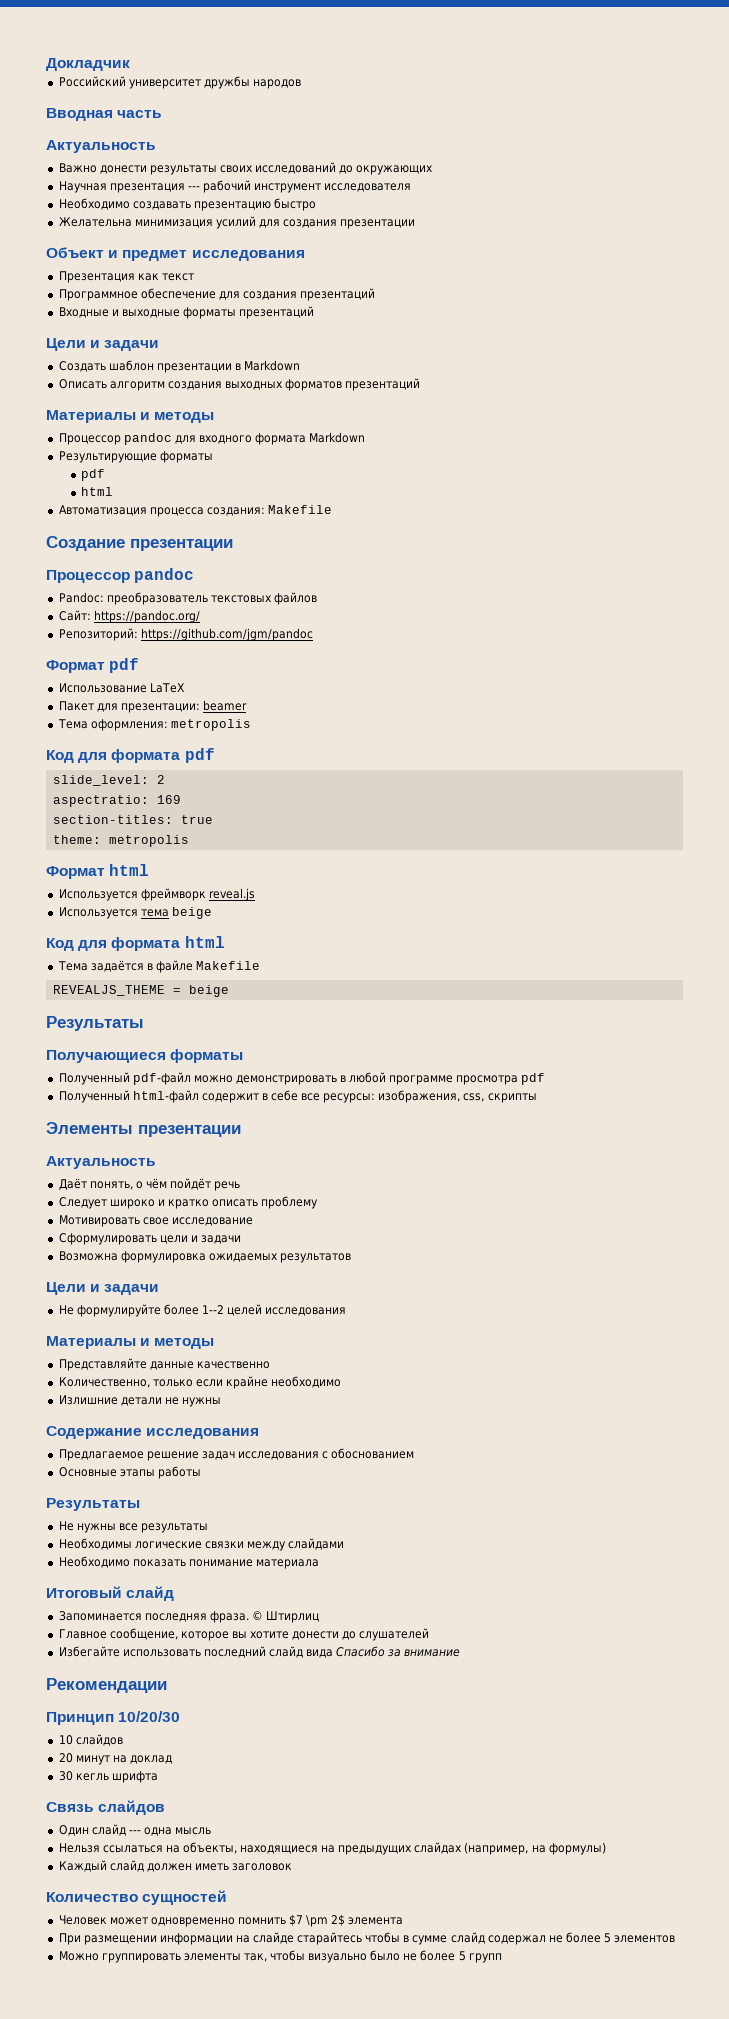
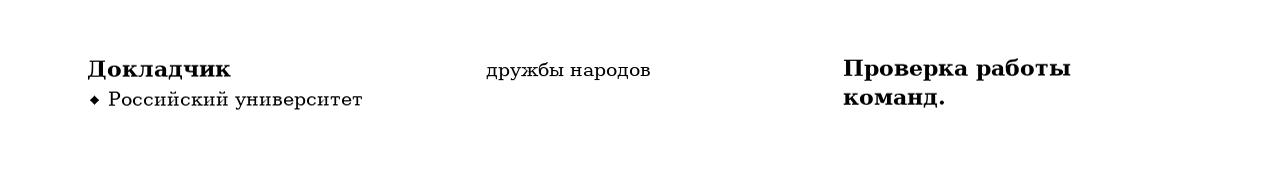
- Вводная часть
- Актуальность
- Важно донести результаты своих исследований до окружающих
- Научная презентация --- рабочий инструмент исследователя
- Необходимо создавать презентацию быстро
- Желательна минимизация усилий для создания презентации
- Объект и предмет исследования
- Презентация как текст
- Программное обеспечение для создания презентаций
- Входные и выходные форматы презентаций
- Цели и задачи
- Создать шаблон презентации в Markdown
- Описать алгоритм создания выходных форматов презентаций
- Материалы и методы
- Процессор pandoc для входного формата Markdown
- Результирующие форматы
- pdf
- html
- Автоматизация процесса создания: Makefile
- Создание презентации
- Процессор pandoc
- Pandoc: преобразователь текстовых файлов
- Сайт: https://pandoc.org/
- Репозиторий: https://github.com/jgm/pandoc
- Формат pdf
- Использование LaTeX
- Пакет для презентации: beamer
- Тема оформления: metropolis
- Код для формата pdf
- slide_level: 2
- aspectratio: 169
- section-titles: true
- theme: metropolis
- Формат html
- Используется фреймворк reveal.js
- Используется тема beige
- Код для формата html
- Тема задаётся в файле Makefile
- REVEALJS_THEME = beige
- Результаты
- Получающиеся форматы
- Полученный pdf-файл можно демонстрировать в любой программе просмотра pdf
- Полученный html-файл содержит в себе все ресурсы: изображения, css, скрипты
- Элементы презентации
- Актуальность
- Даёт понять, о чём пойдёт речь
- Следует широко и кратко описать проблему
- Мотивировать свое исследование
- Сформулировать цели и задачи
- Возможна формулировка ожидаемых результатов
- Цели и задачи
- Не формулируйте более 1--2 целей исследования
- Материалы и методы
- Представляйте данные качественно
- Количественно, только если крайне необходимо
- Излишние детали не нужны
- Содержание исследования
- Предлагаемое решение задач исследования с обоснованием
- Основные этапы работы
- Результаты
- Не нужны все результаты
- Необходимы логические связки между слайдами
- Необходимо показать понимание материала
- Итоговый слайд
- Запоминается последняя фраза. © Штирлиц
- Главное сообщение, которое вы хотите донести до слушателей
- Избегайте использовать последний слайд вида Спасибо за внимание
- Рекомендации
- Принцип 10/20/30
- 10 слайдов
- 20 минут на доклад
- 30 кегль шрифта
- Связь слайдов
- Один слайд --- одна мысль
- Нельзя ссылаться на объекты, находящиеся на предыдущих слайдах (например, на формулы)
- Каждый слайд должен иметь заголовок
- Количество сущностей
- Человек может одновременно помнить $7 \pm 2$ элемента
- При размещении информации на слайде старайтесь чтобы в сумме слайд содержал не более 5 элементов
- Можно группировать элементы так, чтобы визуально было не более 5 групп
+ Проверка работы команд.

